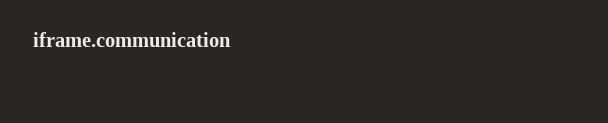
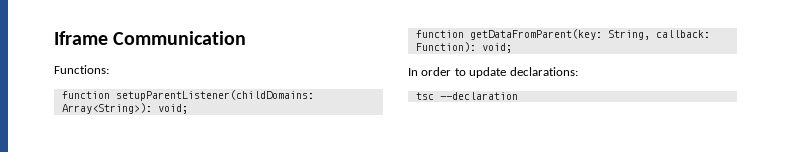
- iframe.communication
+ Iframe Communication
+ Functions:
+ function setupParentListener(childDomains: Array<String>): void;
+ function getDataFromParent(key: String, callback: Function): void;
+ In order to update declarations:
+ tsc --declaration

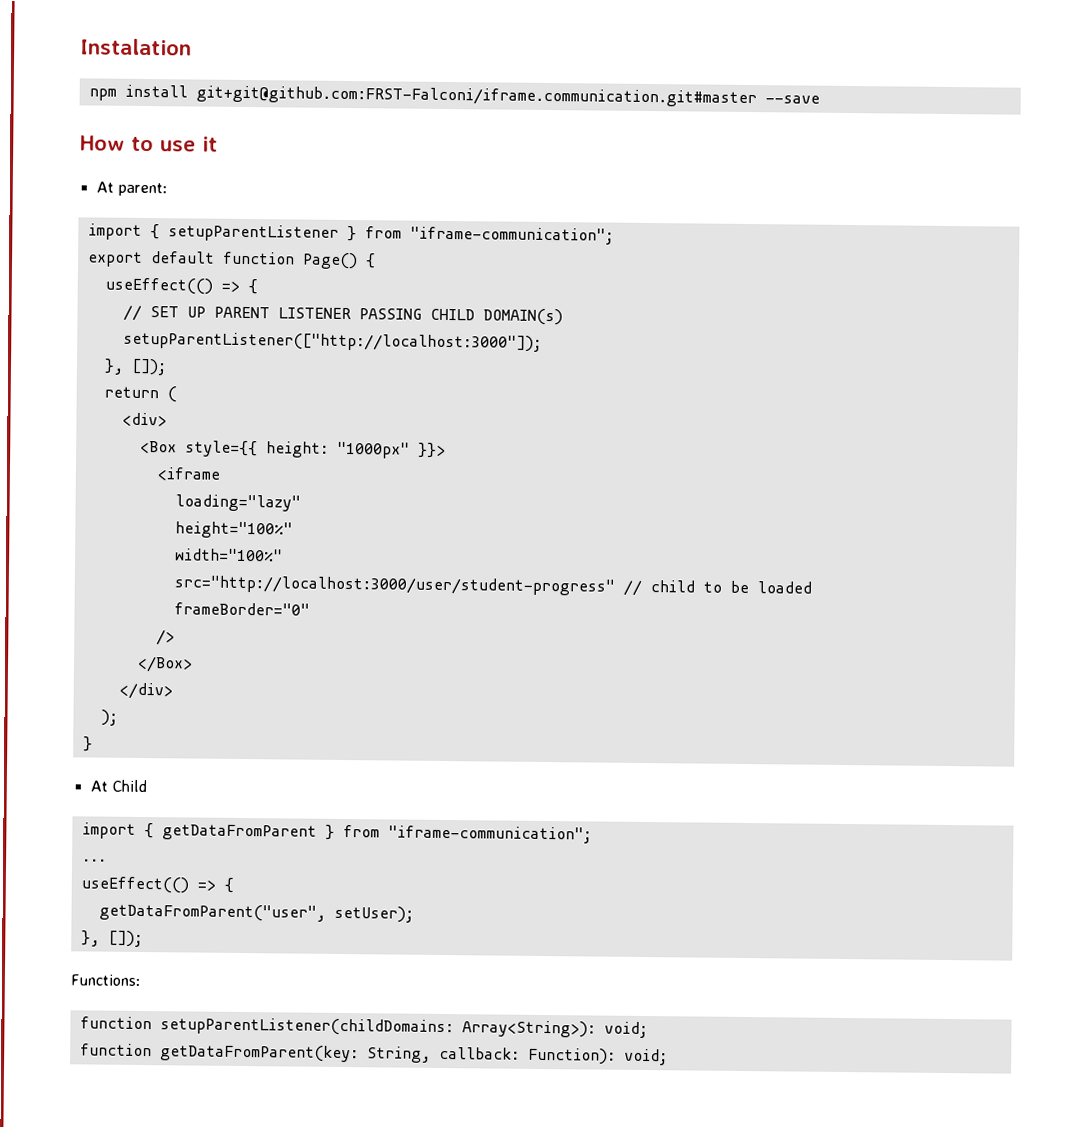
- Iframe Communication
+ Instalation
+ npm install git+git@github.com:FRST-Falconi/iframe.communication.git#master --save
+ How to use it
+ At parent:
+ import { setupParentListener } from "iframe-communication";
+ export default function Page() {
+ useEffect(() => {
+ // SET UP PARENT LISTENER PASSING CHILD DOMAIN(s)
+ setupParentListener(["http://localhost:3000"]);
+ }, []);
+ return (
+ <div>
+ <Box style={{ height: "1000px" }}>
+ <iframe
+ loading="lazy"
+ height="100%"
+ width="100%"
+ src="http://localhost:3000/user/student-progress" // child to be loaded
+ frameBorder="0"
+ />
+ </Box>
+ </div>
+ );
+ }
+ At Child
+ import { getDataFromParent } from "iframe-communication";
+ ...
+ useEffect(() => {
+ getDataFromParent("user", setUser);
+ }, []);
- In order to update declarations:
- tsc --declaration

